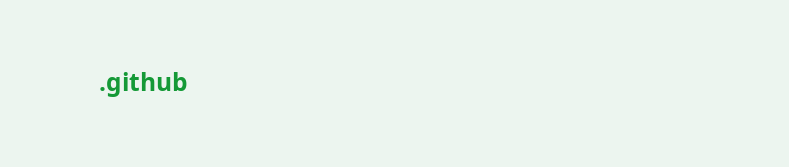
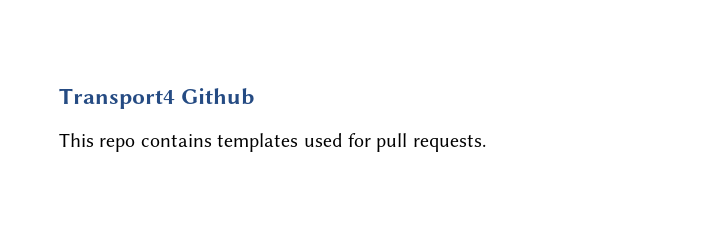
- .github
+ Transport4 Github
+ This repo contains templates used for pull requests.

